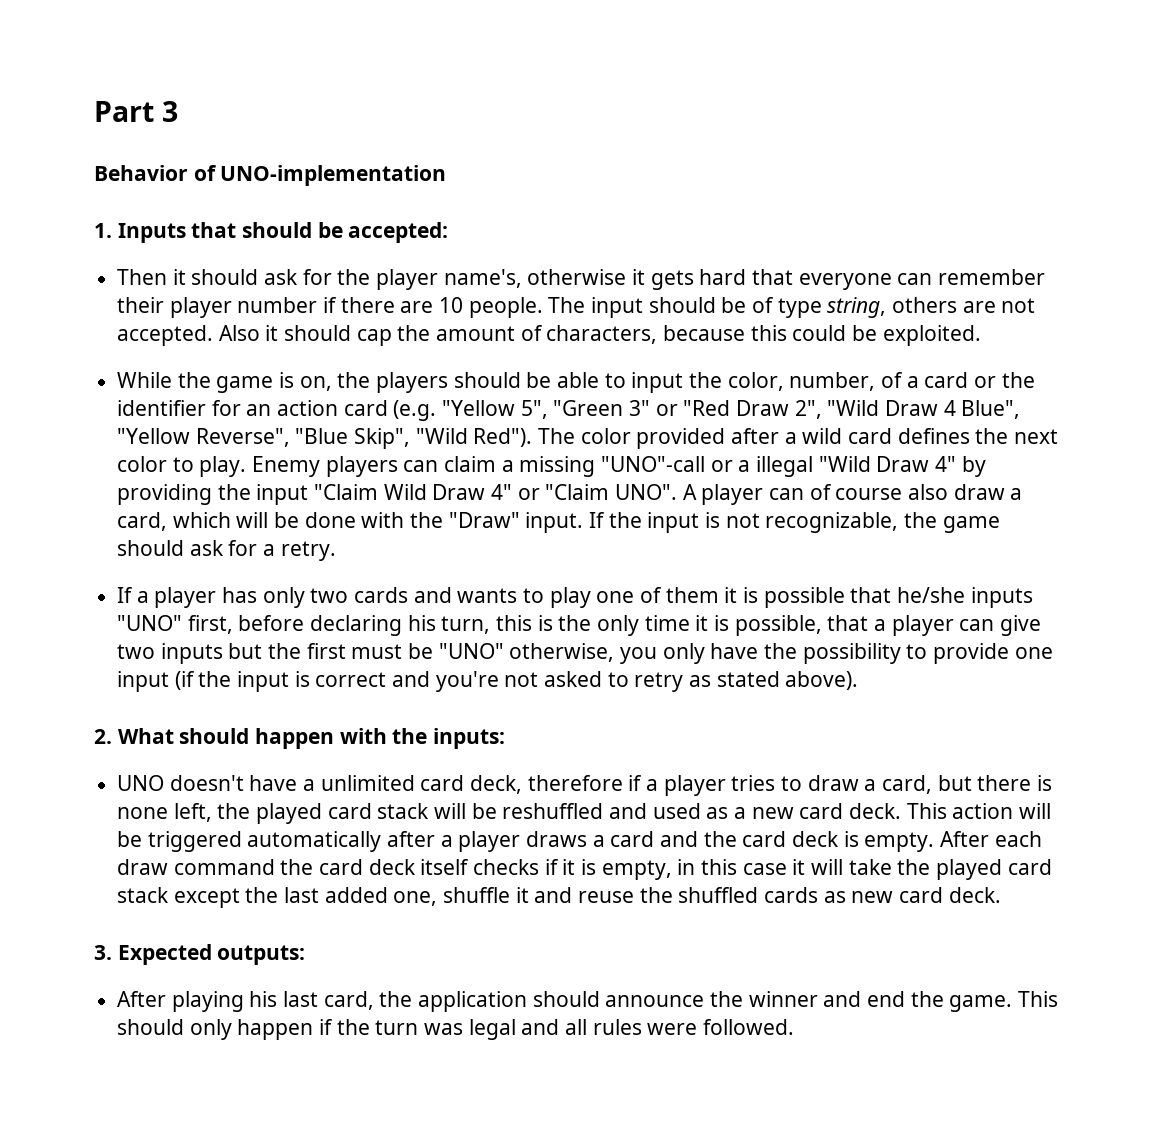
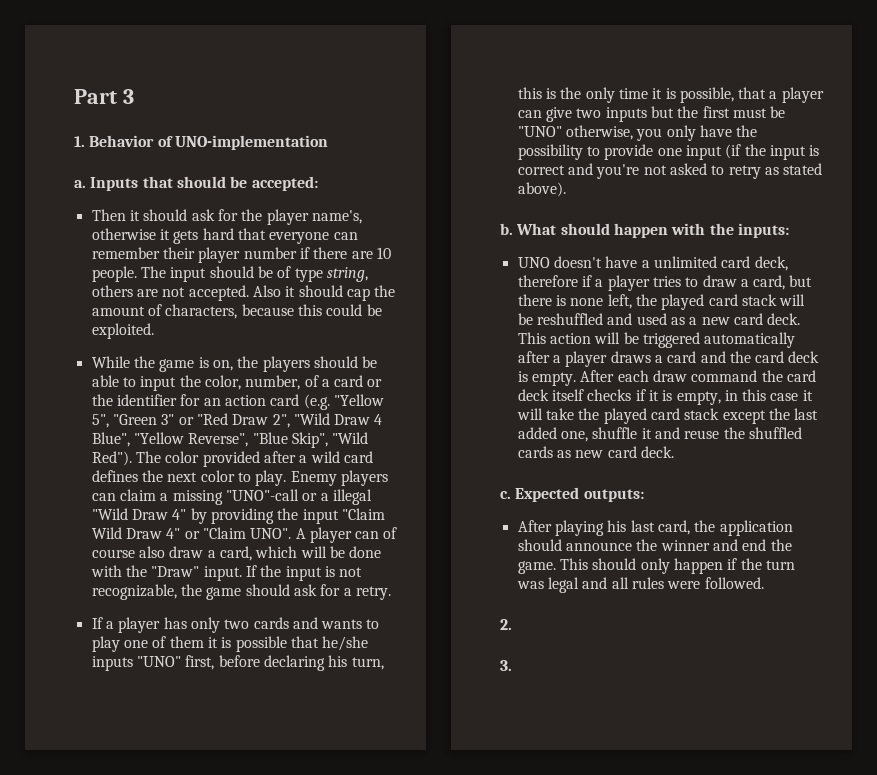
- Behavior of UNO-implementation
+ 1. Behavior of UNO-implementation
- 1. Inputs that should be accepted:
+ a. Inputs that should be accepted:
- 2. What should happen with the inputs:
+ b. What should happen with the inputs:
- 3. Expected outputs:
+ c. Expected outputs:
+ 2.
+ 3.

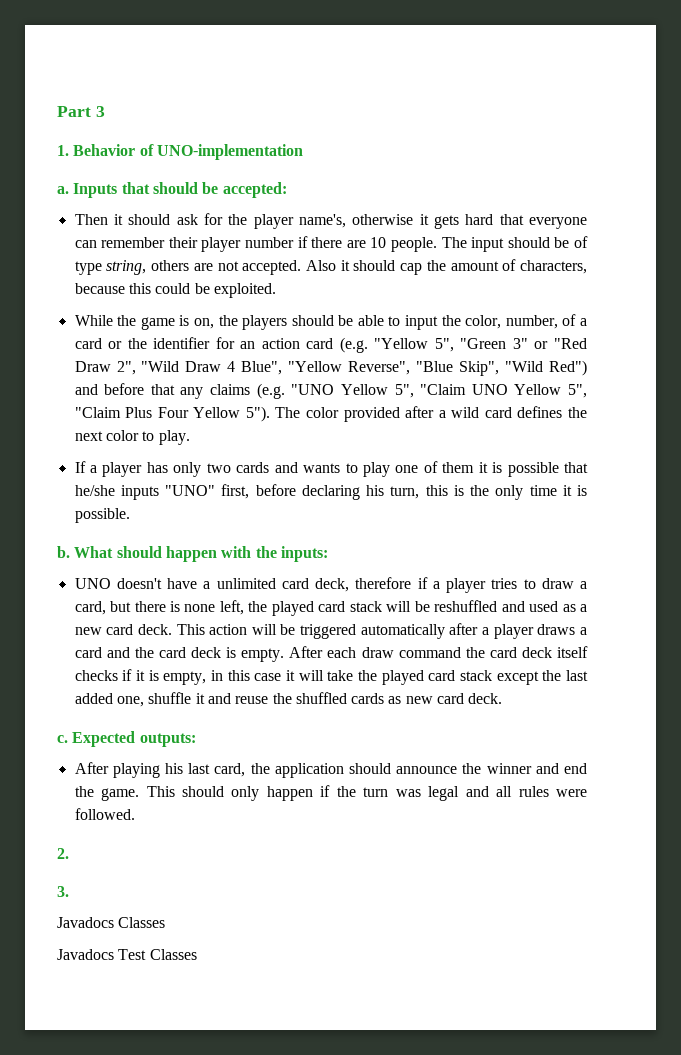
- While the game is on, the players should be able to input the color, number, of a card or the identifier for an action card (e.g. "Yellow 5", "Green 3" or "Red Draw 2", "Wild Draw 4 Blue", "Yellow Reverse", "Blue Skip", "Wild Red").
+ While the game is on, the players should be able to input the color, number, of a card or the identifier for an action card (e.g. "Yellow 5", "Green 3" or "Red Draw 2", "Wild Draw 4 Blue", "Yellow Reverse", "Blue Skip", "Wild Red") and before that any claims (e.g. "UNO Yellow 5", "Claim UNO Yellow 5", "Claim Plus Four Yellow 5").
- Enemy players can claim a missing "UNO"-call or a illegal "Wild Draw 4" by providing the input "Claim Wild Draw 4" or "Claim UNO". A player can of course also draw a card, which will be done with the "Draw" input. If the input is not recognizable, the game should ask for a retry.
- If a player has only two cards and wants to play one of them it is possible that he/she inputs "UNO" first, before declaring his turn, this is the only time it is possible, that a player can give two inputs but the first must be "UNO" otherwise, you only have the possibility to provide one input (if the input is correct and you're not asked to retry as stated above).
+ If a player has only two cards and wants to play one of them it is possible that he/she inputs "UNO" first, before declaring his turn, this is the only time it is possible.
+ Javadocs Classes
+ Javadocs Test Classes

